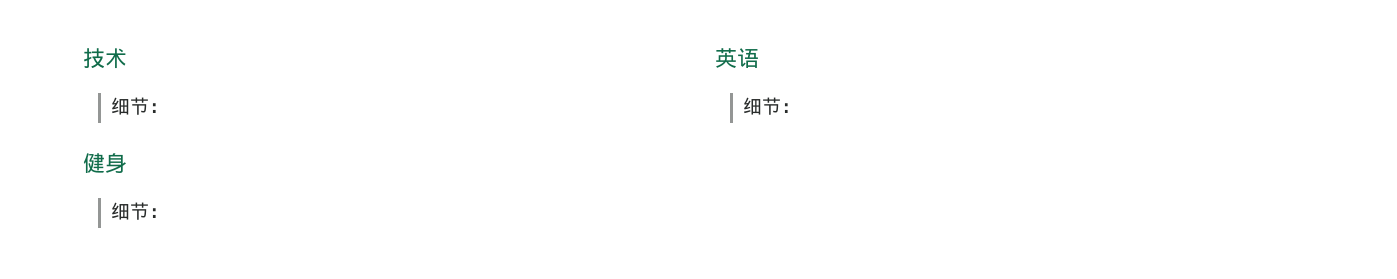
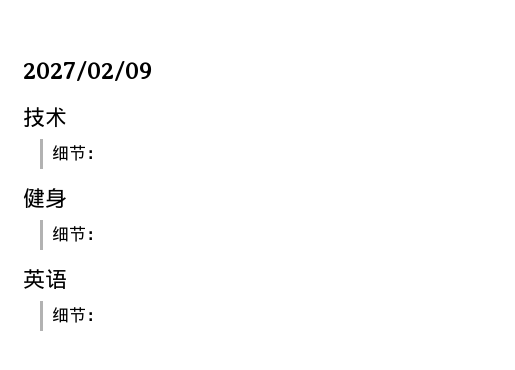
+ 2027/02/09

